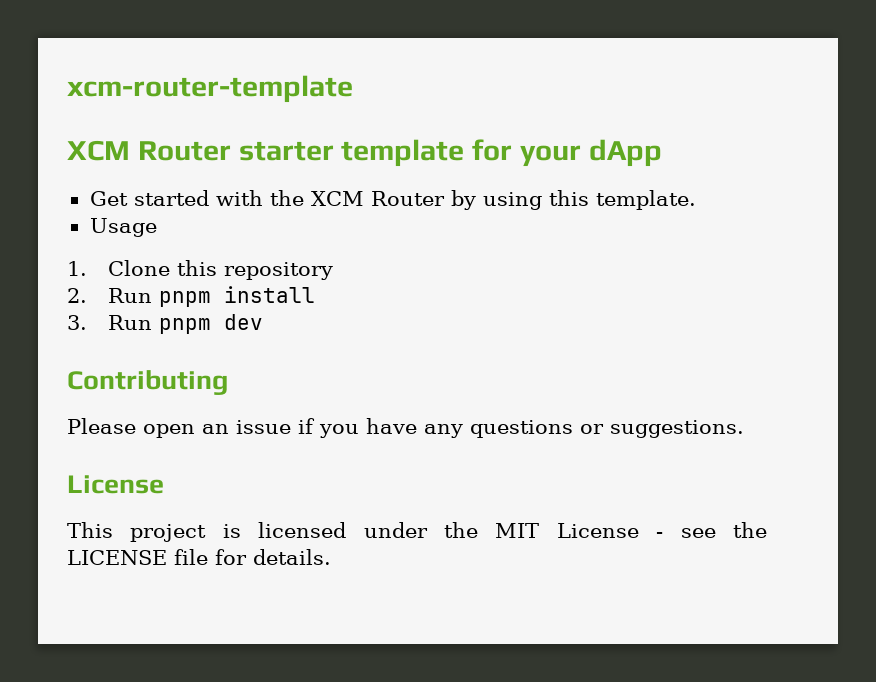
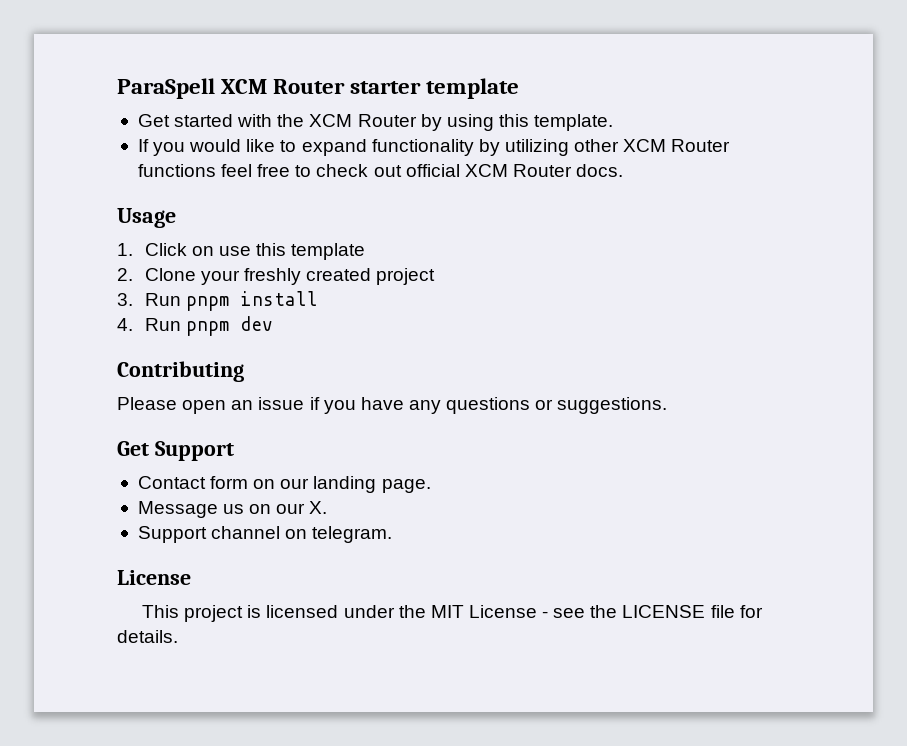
- xcm-router-template
- XCM Router starter template for your dApp
+ ParaSpell XCM Router starter template
+ If you would like to expand functionality by utilizing other XCM Router functions feel free to check out official XCM Router docs.
  Usage
- 1. Clone this repository
- 2. Run pnpm install
+ 1. Click on use this template
+ 2. Clone your freshly created project
+ 3. Run pnpm install
- 3. Run pnpm dev
+ 4. Run pnpm dev
+ Get Support
+ Contact form on our landing page.
+ Message us on our X.
+ Support channel on telegram.

